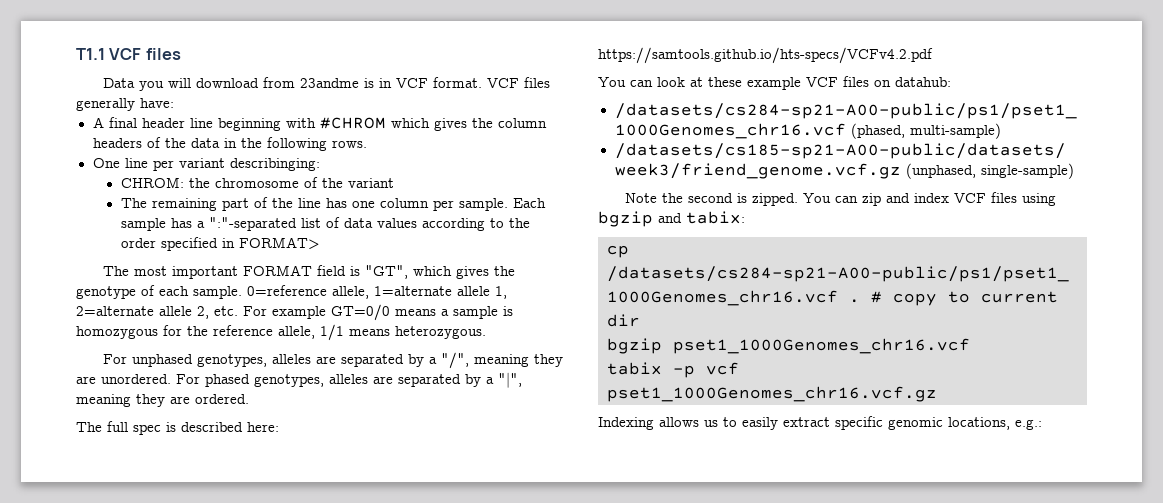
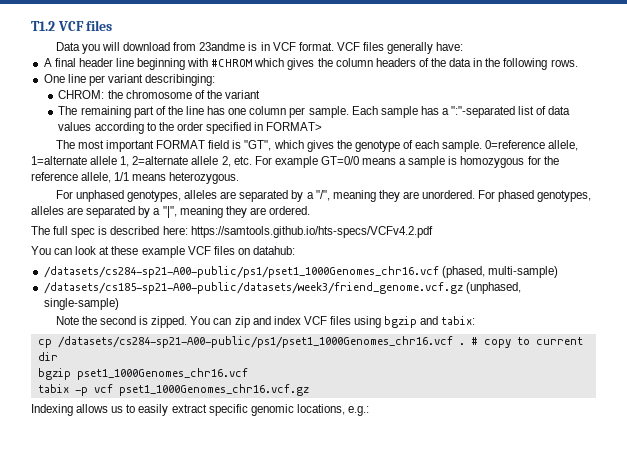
- T1.1 VCF files
+ T1.2 VCF files

